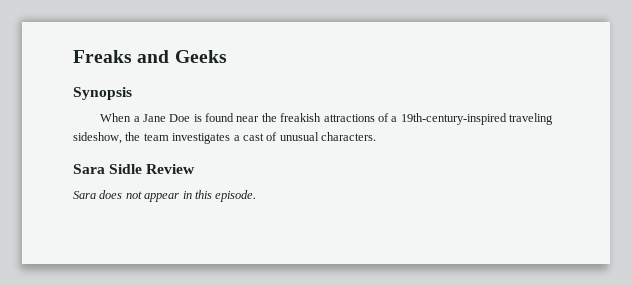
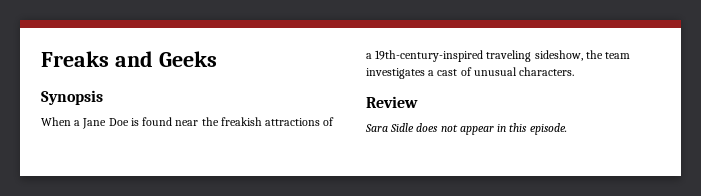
- Sara Sidle Review
+ Review
- Sara does not appear in this episode.
+ Sara Sidle does not appear in this episode.

